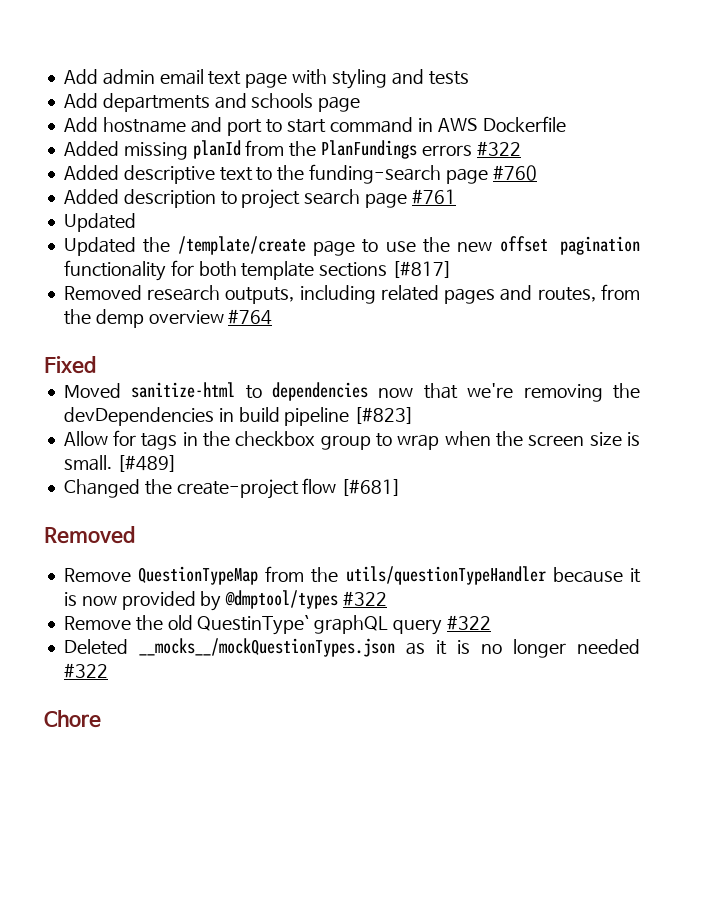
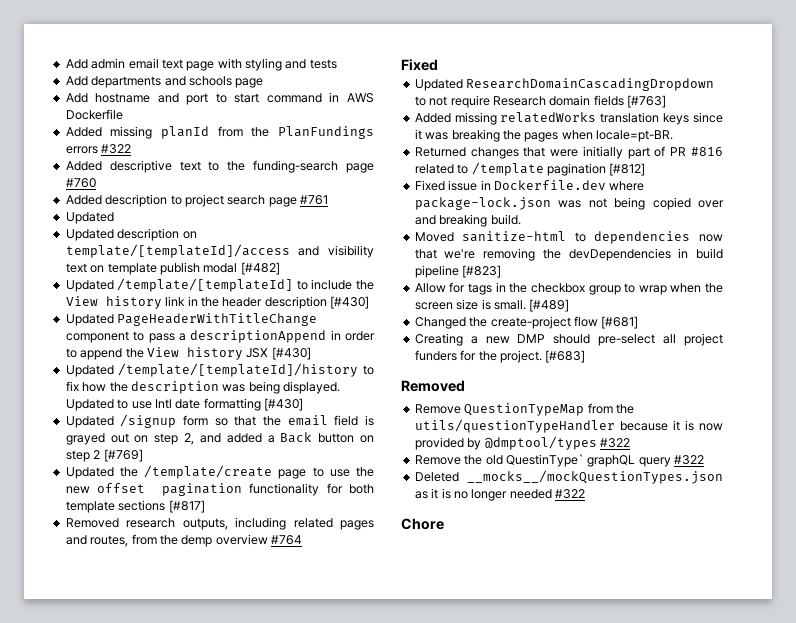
+ Updated description on template/[templateId]/access and visibility text on template publish modal [#482]
+ Updated /template/[templateId] to include the View history link in the header description [#430]
+ Updated PageHeaderWithTitleChange component to pass a descriptionAppend in order to append the View history JSX [#430]
+ Updated /template/[templateId]/history to fix how the description was being displayed. Updated to use Intl date formatting [#430]
+ Updated /signup form so that the email field is grayed out on step 2, and added a Back button on step 2 [#769]
+ Updated ResearchDomainCascadingDropdown to not require Research domain fields [#763]
+ Added missing relatedWorks translation keys since it was breaking the pages when locale=pt-BR.
+ Returned changes that were initially part of PR #816 related to /template pagination [#812]
+ Fixed issue in Dockerfile.dev where package-lock.json was not being copied over and breaking build.
+ Creating a new DMP should pre-select all project funders for the project. [#683]

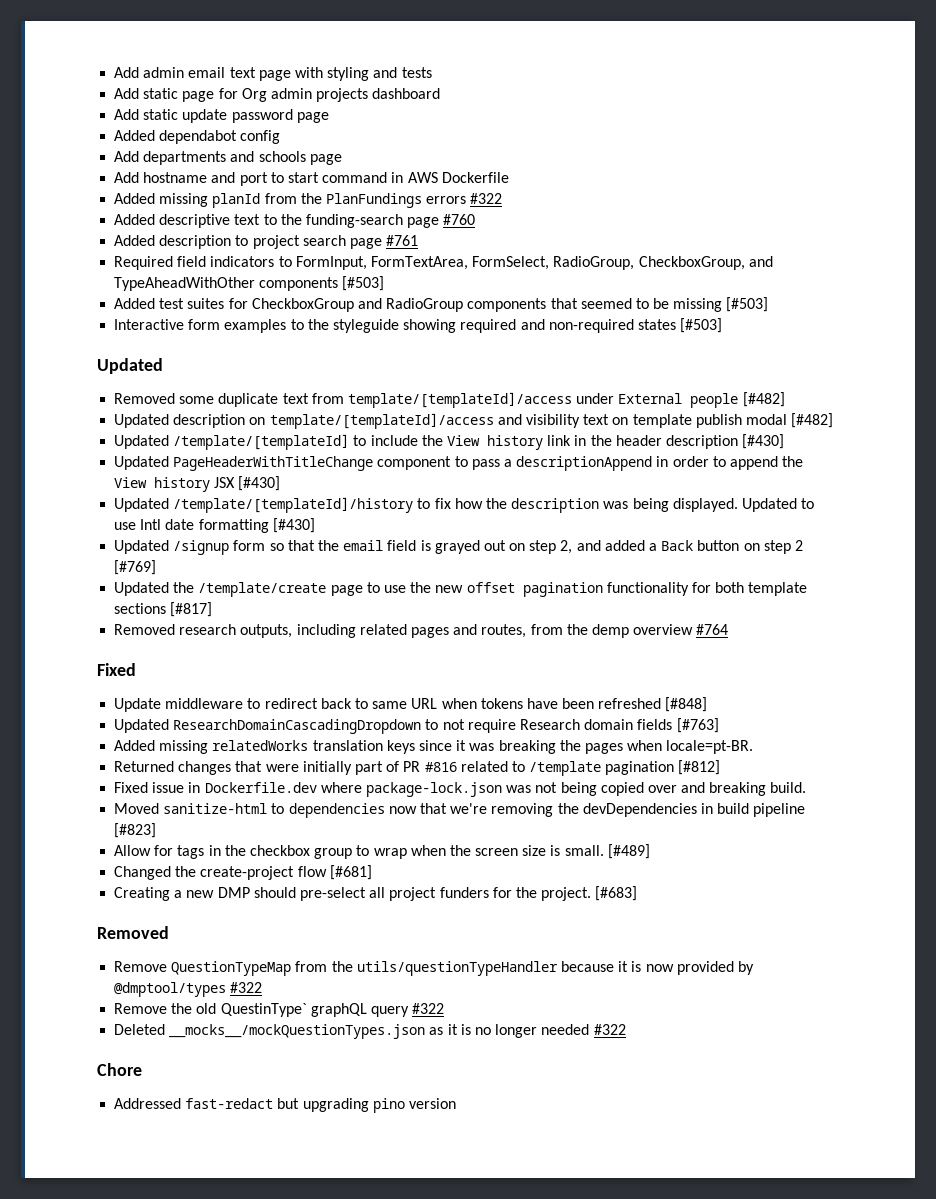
+ Add static page for Org admin projects dashboard
+ Add static update password page
+ Added dependabot config
  Added description to project search page #761
+ Required field indicators to FormInput, FormTextArea, FormSelect, RadioGroup, CheckboxGroup, and TypeAheadWithOther components [#503]
+ Added test suites for CheckboxGroup and RadioGroup components that seemed to be missing [#503]
+ Interactive form examples to the styleguide showing required and non-required states [#503]
  Updated
+ Removed some duplicate text from template/[templateId]/access under External people [#482]
+ Update middleware to redirect back to same URL when tokens have been refreshed [#848]
+ Addressed fast-redact but upgrading pino version

